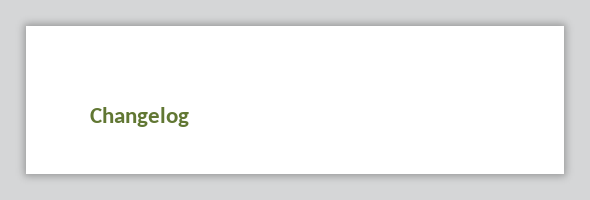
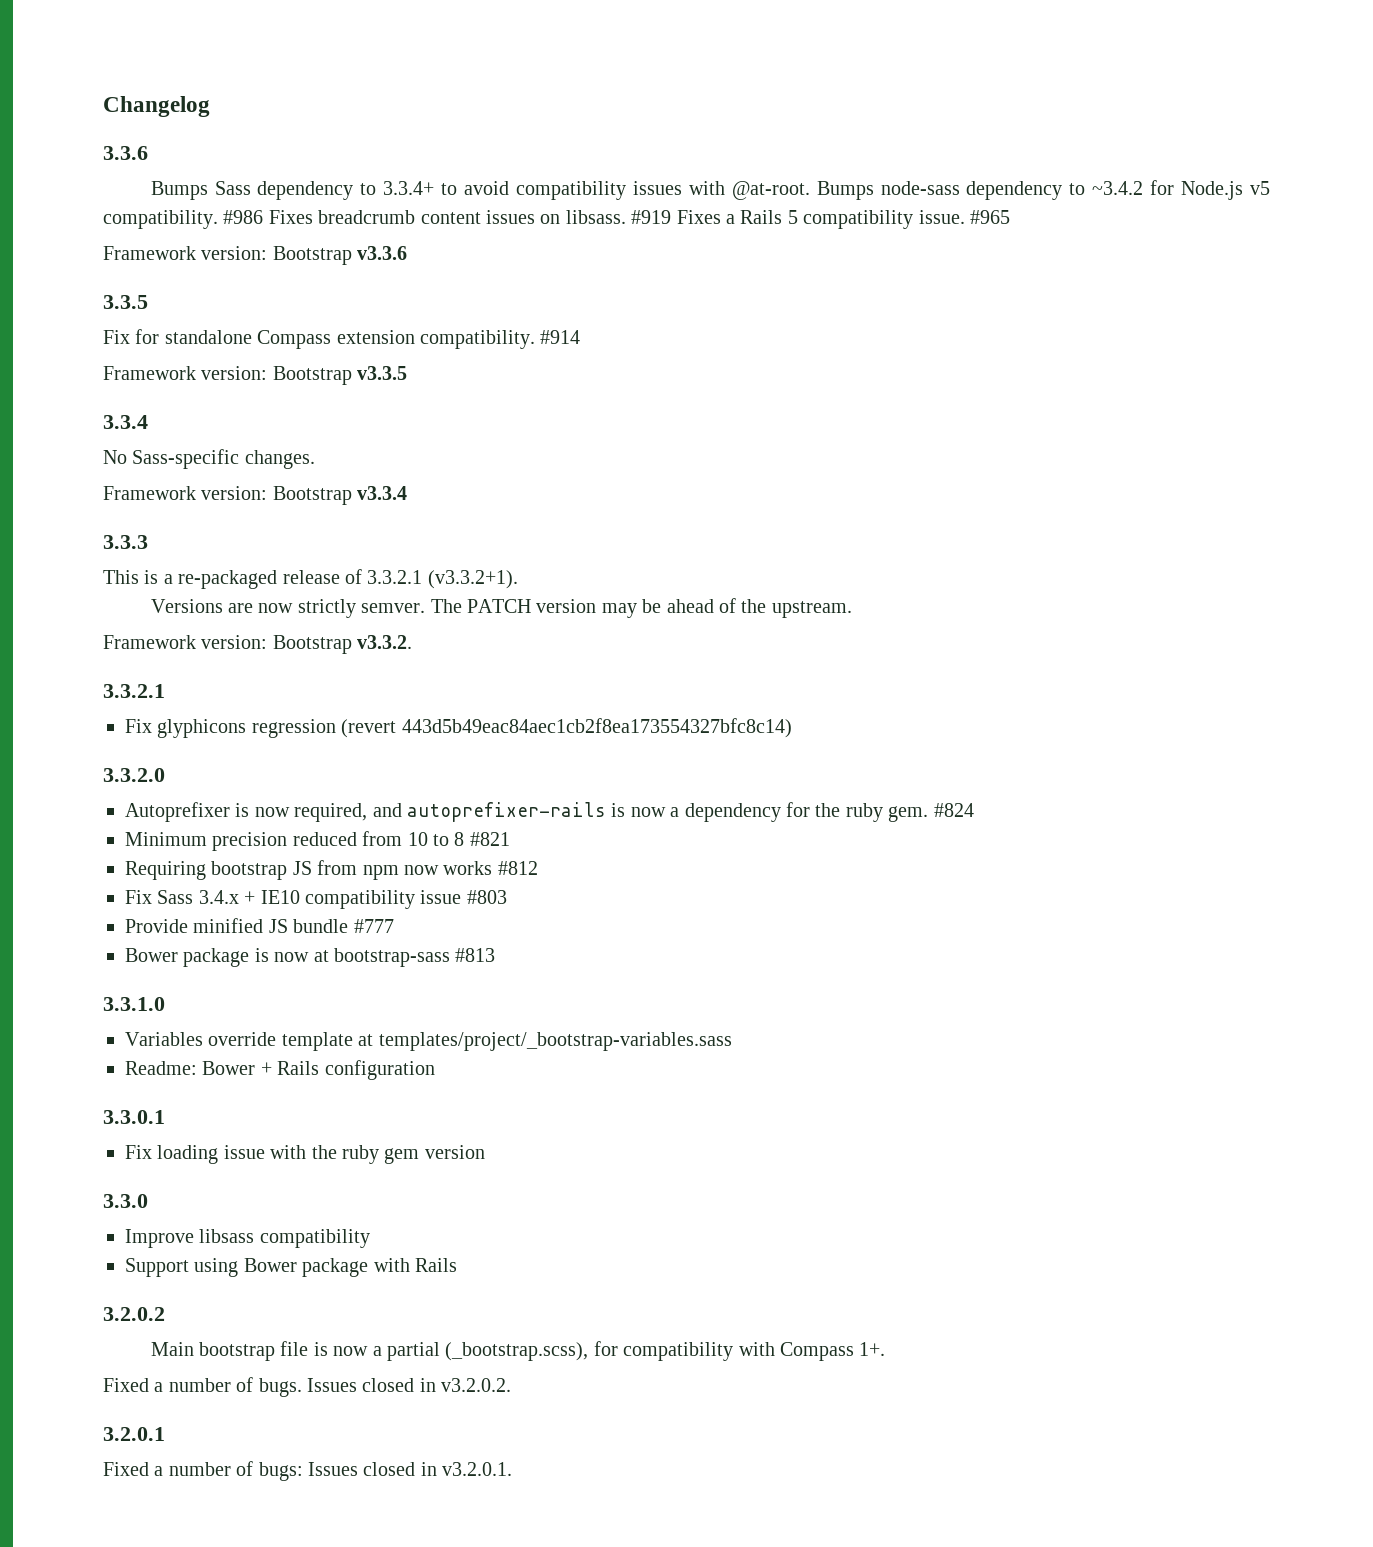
+ 3.3.6
+ Bumps Sass dependency to 3.3.4+ to avoid compatibility issues with @at-root. Bumps node-sass dependency to ~3.4.2 for Node.js v5 compatibility. #986 Fixes breadcrumb content issues on libsass. #919 Fixes a Rails 5 compatibility issue. #965
+ Framework version: Bootstrap v3.3.6
+ 3.3.5
+ Fix for standalone Compass extension compatibility. #914
+ Framework version: Bootstrap v3.3.5
+ 3.3.4
+ No Sass-specific changes.
+ Framework version: Bootstrap v3.3.4
+ 3.3.3
+ This is a re-packaged release of 3.3.2.1 (v3.3.2+1).
+ Versions are now strictly semver. The PATCH version may be ahead of the upstream.
+ Framework version: Bootstrap v3.3.2.
+ 3.3.2.1
+ Fix glyphicons regression (revert 443d5b49eac84aec1cb2f8ea173554327bfc8c14)
+ 3.3.2.0
+ Autoprefixer is now required, and autoprefixer-rails is now a dependency for the ruby gem. #824
+ Minimum precision reduced from 10 to 8 #821
+ Requiring bootstrap JS from npm now works #812
+ Fix Sass 3.4.x + IE10 compatibility issue #803
+ Provide minified JS bundle #777
+ Bower package is now at bootstrap-sass #813
+ 3.3.1.0
+ Variables override template at templates/project/_bootstrap-variables.sass
+ Readme: Bower + Rails configuration
+ 3.3.0.1
+ Fix loading issue with the ruby gem version
+ 3.3.0
+ Improve libsass compatibility
+ Support using Bower package with Rails
+ 3.2.0.2
+ Main bootstrap file is now a partial (_bootstrap.scss), for compatibility with Compass 1+.
+ Fixed a number of bugs. Issues closed in v3.2.0.2.
+ 3.2.0.1
+ Fixed a number of bugs: Issues closed in v3.2.0.1.

